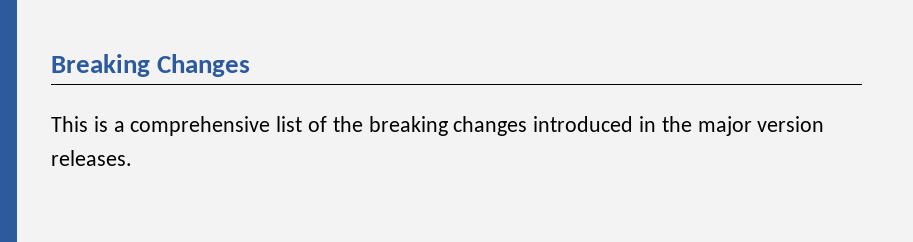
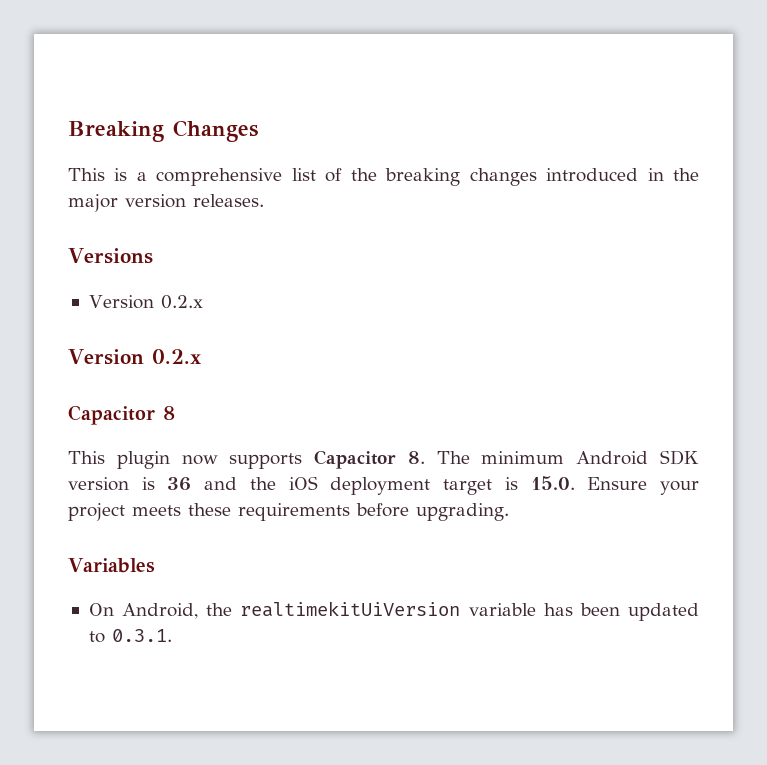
+ Versions
+ Version 0.2.x
+ Version 0.2.x
+ Capacitor 8
+ This plugin now supports Capacitor 8. The minimum Android SDK version is 36 and the iOS deployment target is 15.0. Ensure your project meets these requirements before upgrading.
+ Variables
+ On Android, the realtimekitUiVersion variable has been updated to 0.3.1.

